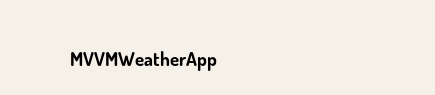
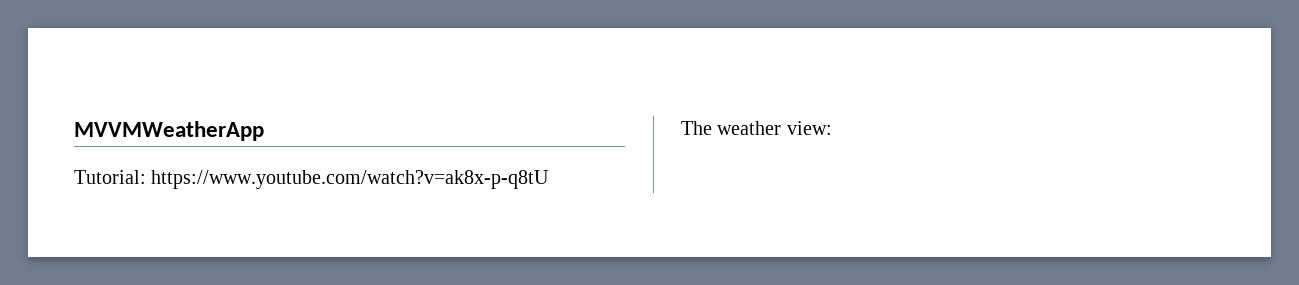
+ Tutorial: https://www.youtube.com/watch?v=ak8x-p-q8tU
+ The weather view:

